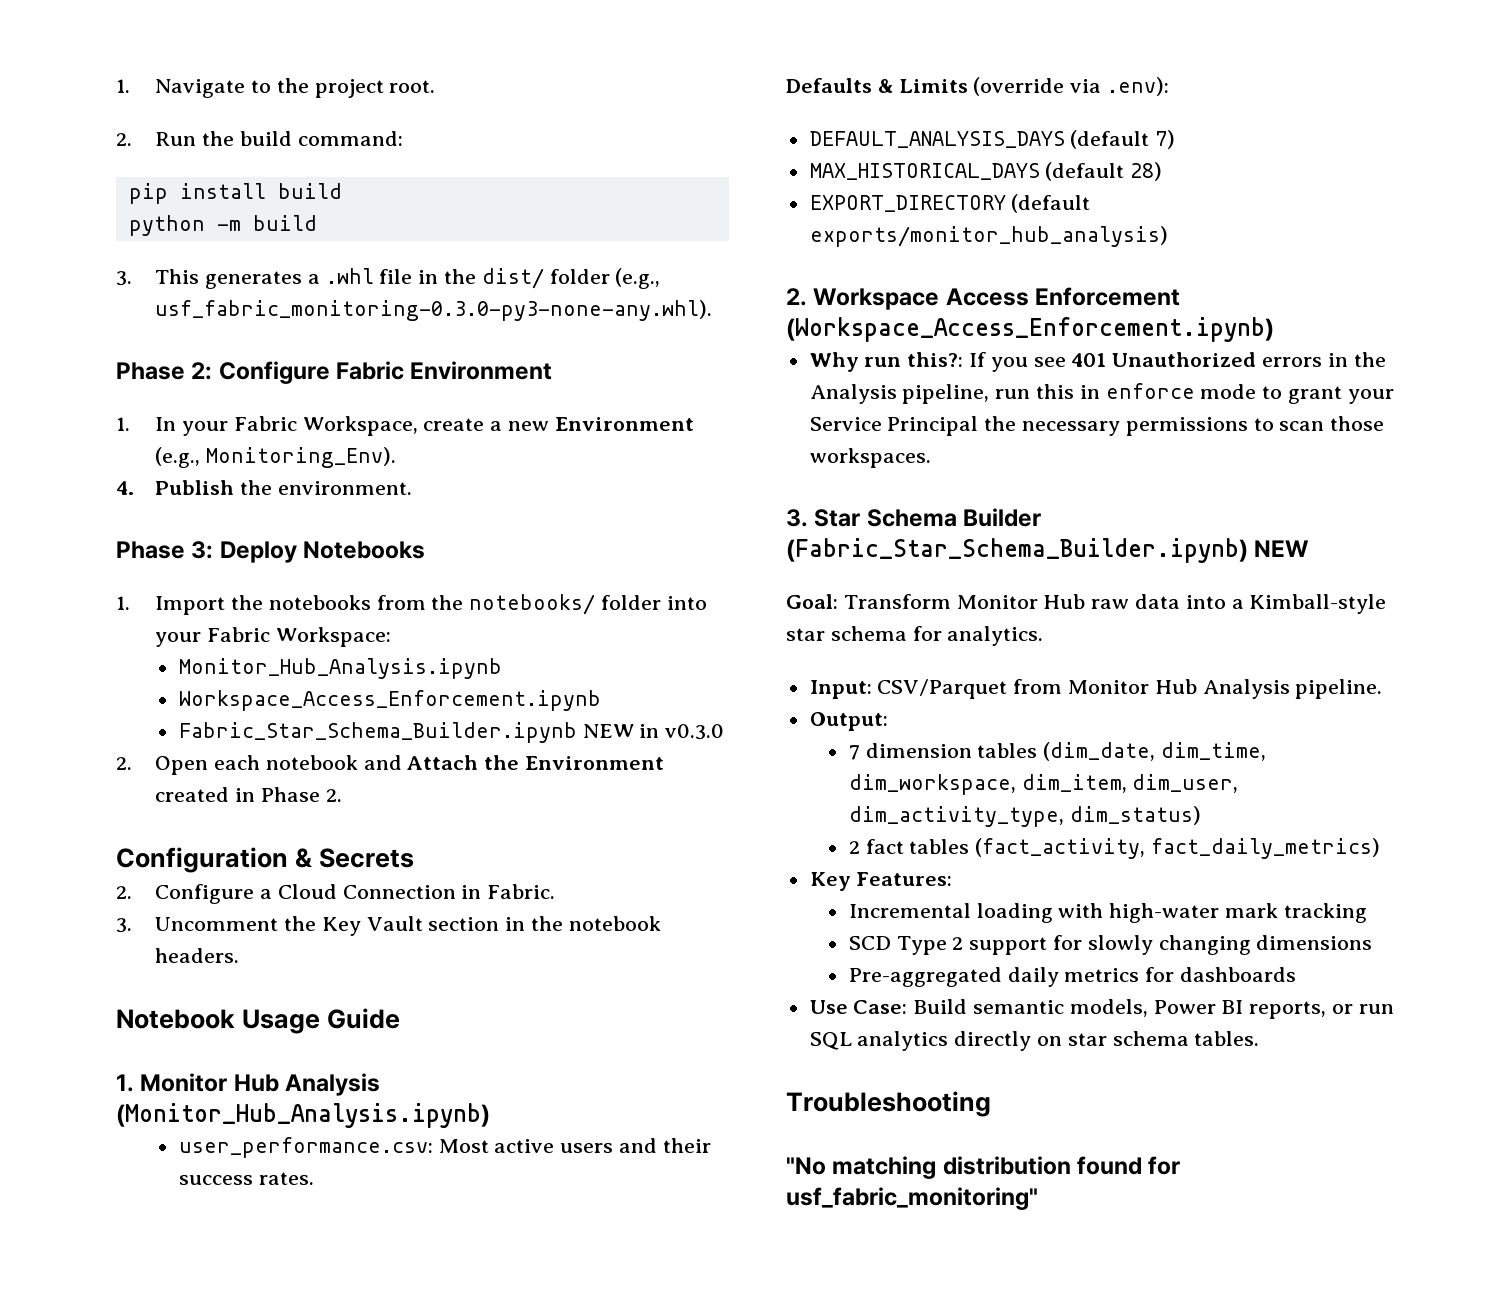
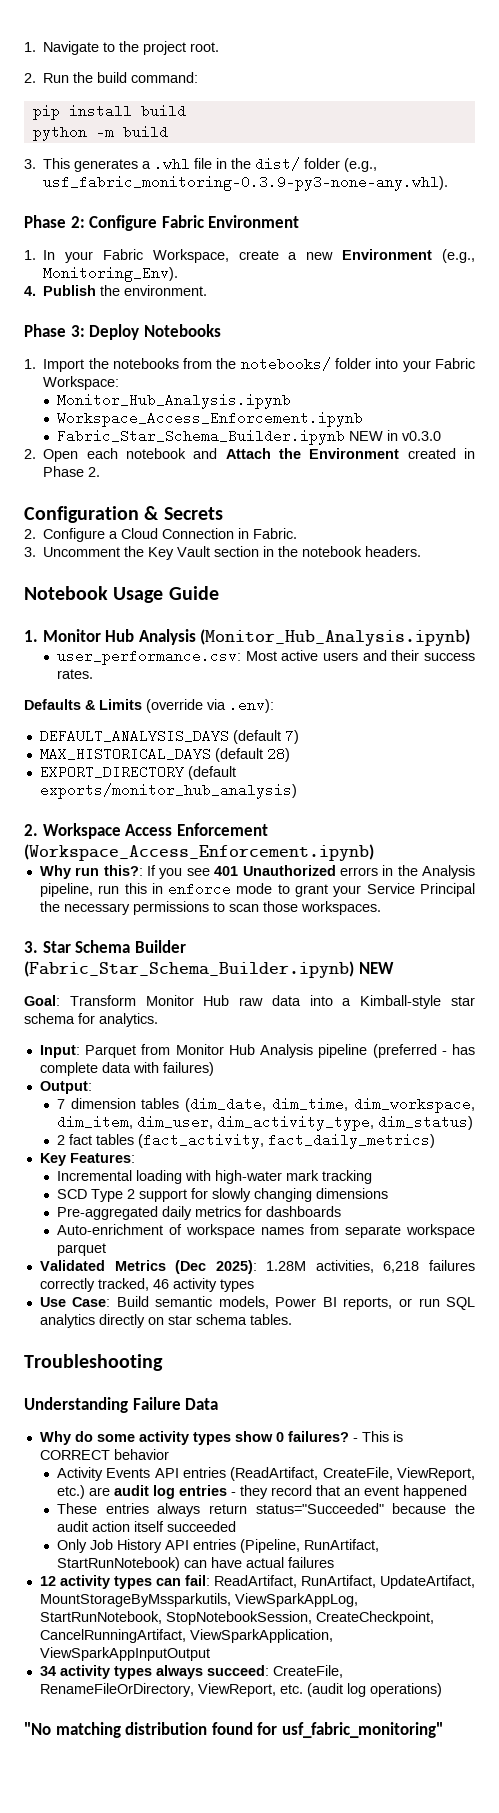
- 3. This generates a .whl file in the dist/ folder (e.g., usf_fabric_monitoring-0.3.0-py3-none-any.whl).
+ 3. This generates a .whl file in the dist/ folder (e.g., usf_fabric_monitoring-0.3.9-py3-none-any.whl).
- Input: CSV/Parquet from Monitor Hub Analysis pipeline.
+ Input: Parquet from Monitor Hub Analysis pipeline (preferred - has complete data with failures)
+ Auto-enrichment of workspace names from separate workspace parquet
+ Validated Metrics (Dec 2025): 1.28M activities, 6,218 failures correctly tracked, 46 activity types
+ Understanding Failure Data
+ Why do some activity types show 0 failures? - This is CORRECT behavior
+ Activity Events API entries (ReadArtifact, CreateFile, ViewReport, etc.) are audit log entries - they record that an event happened
+ These entries always return status="Succeeded" because the audit action itself succeeded
+ Only Job History API entries (Pipeline, RunArtifact, StartRunNotebook) can have actual failures
+ 12 activity types can fail: ReadArtifact, RunArtifact, UpdateArtifact, MountStorageByMssparkutils, ViewSparkAppLog, StartRunNotebook, StopNotebookSession, CreateCheckpoint, CancelRunningArtifact, ViewSparkApplication, ViewSparkAppInputOutput
+ 34 activity types always succeed: CreateFile, RenameFileOrDirectory, ViewReport, etc. (audit log operations)

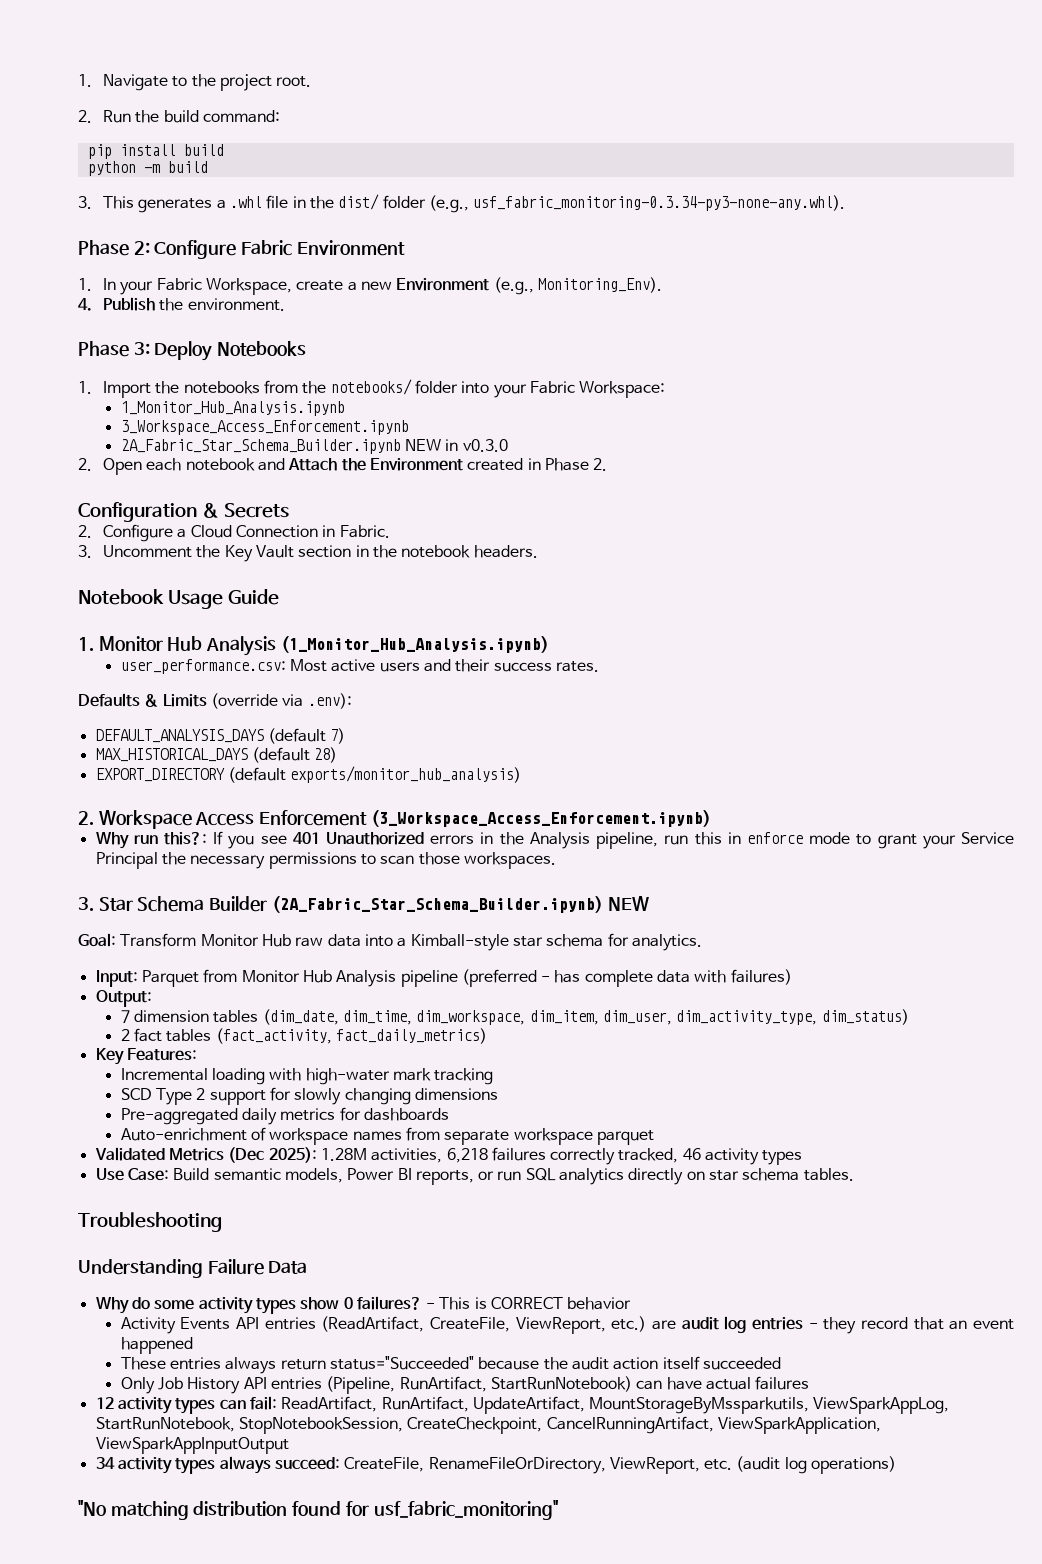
- 3. This generates a .whl file in the dist/ folder (e.g., usf_fabric_monitoring-0.3.9-py3-none-any.whl).
+ 3. This generates a .whl file in the dist/ folder (e.g., usf_fabric_monitoring-0.3.34-py3-none-any.whl).
- Monitor_Hub_Analysis.ipynb
- Workspace_Access_Enforcement.ipynb
- Fabric_Star_Schema_Builder.ipynb NEW in v0.3.0
+ 1_Monitor_Hub_Analysis.ipynb
+ 3_Workspace_Access_Enforcement.ipynb
+ 2A_Fabric_Star_Schema_Builder.ipynb NEW in v0.3.0
- 1. Monitor Hub Analysis (Monitor_Hub_Analysis.ipynb)
+ 1. Monitor Hub Analysis (1_Monitor_Hub_Analysis.ipynb)
- 2. Workspace Access Enforcement (Workspace_Access_Enforcement.ipynb)
+ 2. Workspace Access Enforcement (3_Workspace_Access_Enforcement.ipynb)
- 3. Star Schema Builder (Fabric_Star_Schema_Builder.ipynb) NEW
+ 3. Star Schema Builder (2A_Fabric_Star_Schema_Builder.ipynb) NEW

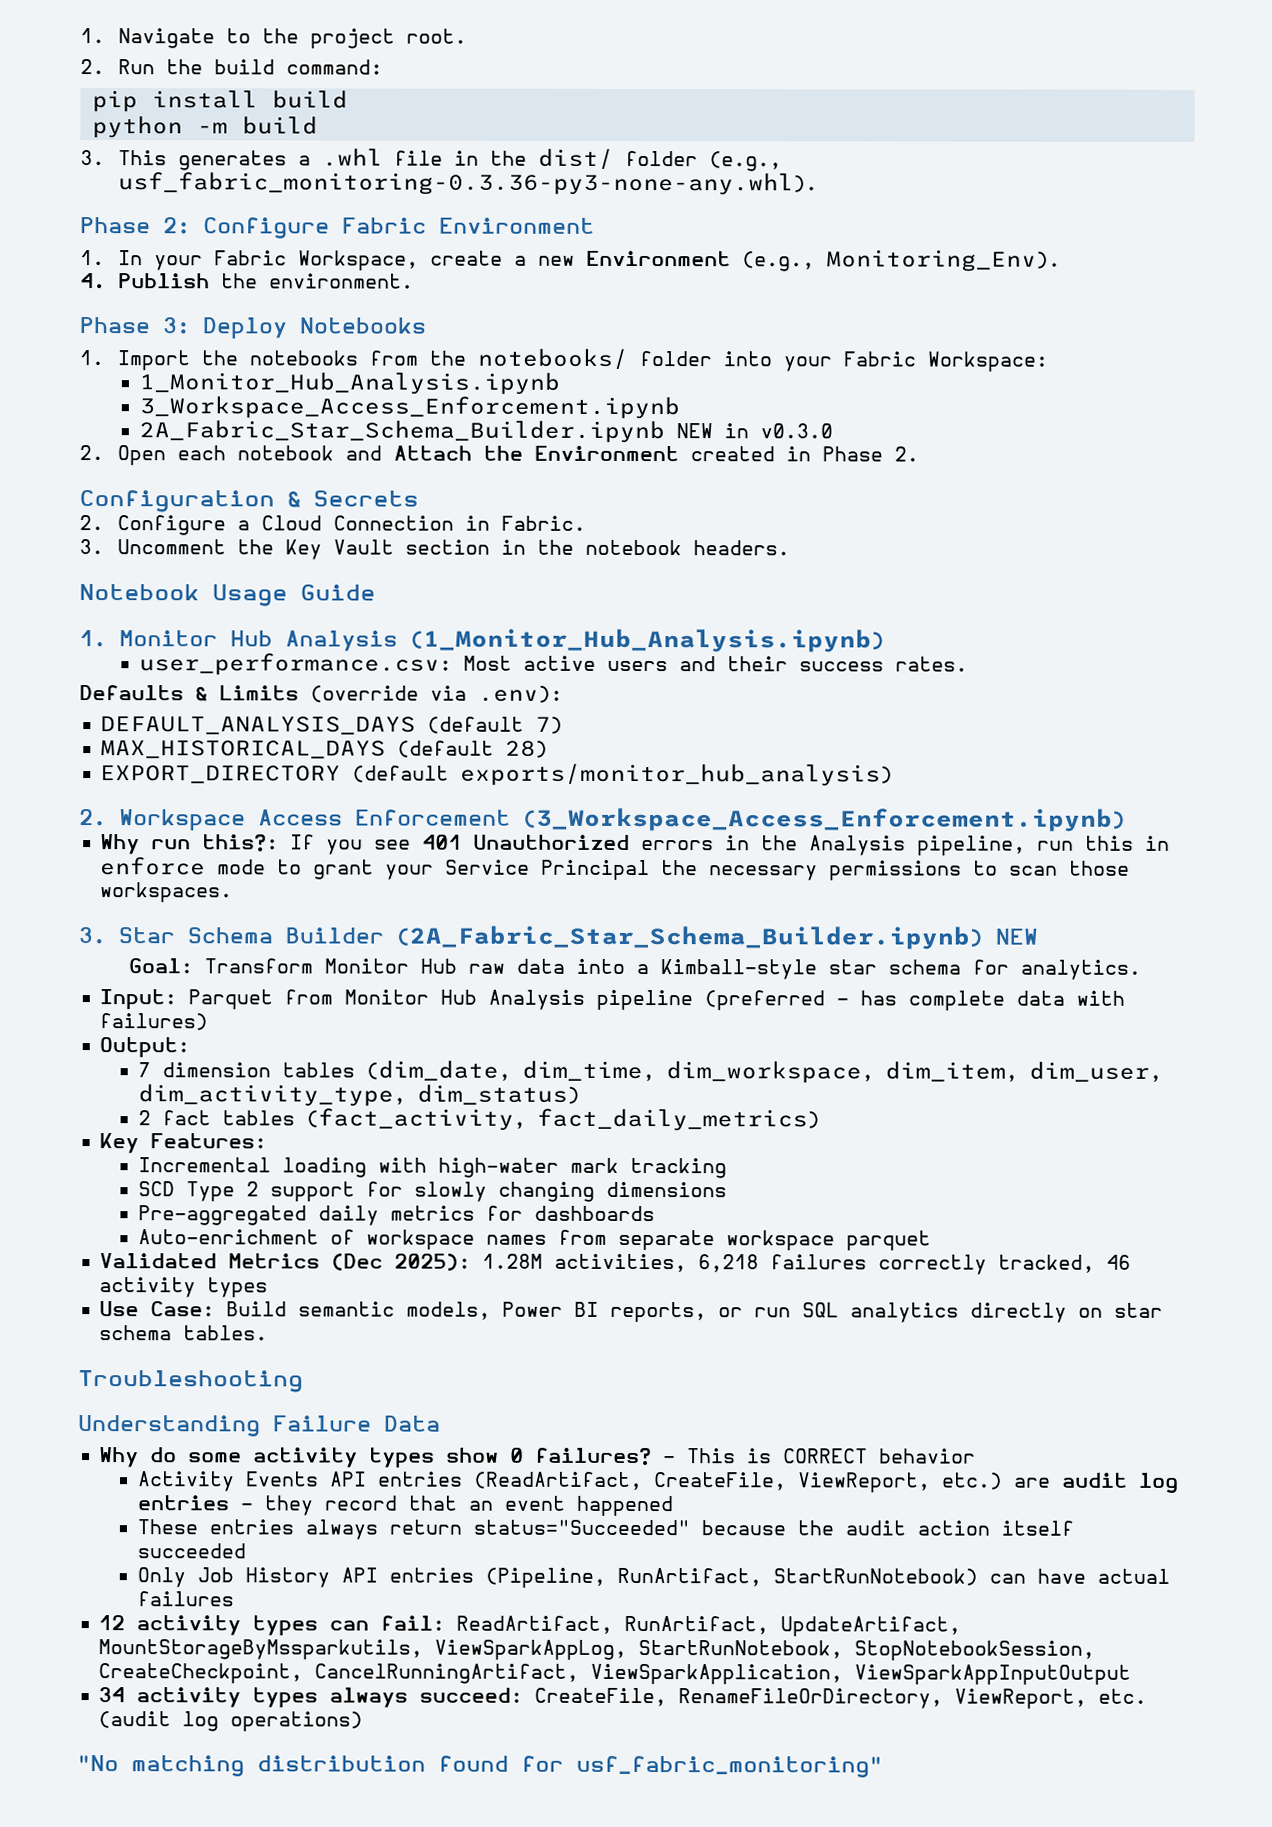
- 3. This generates a .whl file in the dist/ folder (e.g., usf_fabric_monitoring-0.3.34-py3-none-any.whl).
+ 3. This generates a .whl file in the dist/ folder (e.g., usf_fabric_monitoring-0.3.36-py3-none-any.whl).

